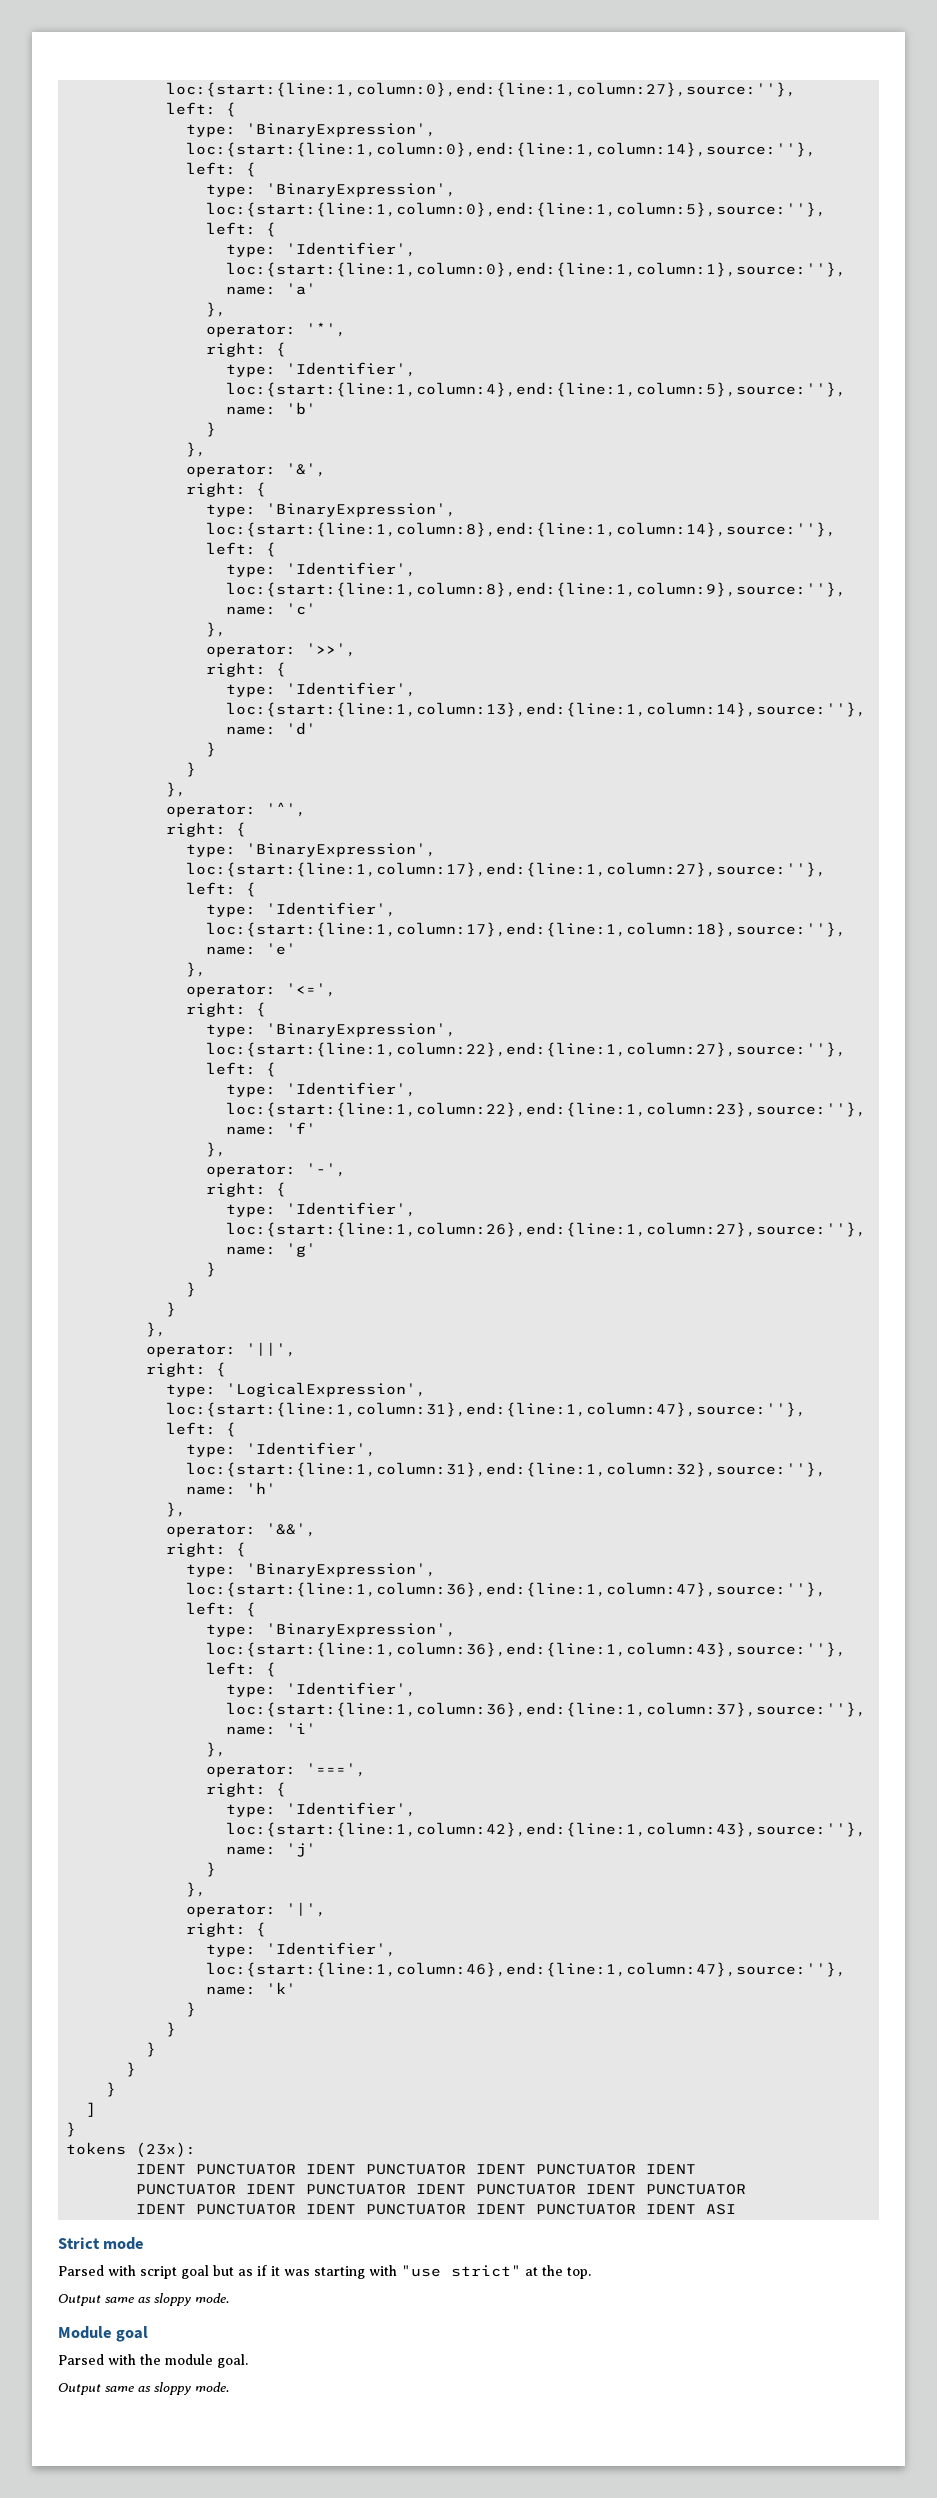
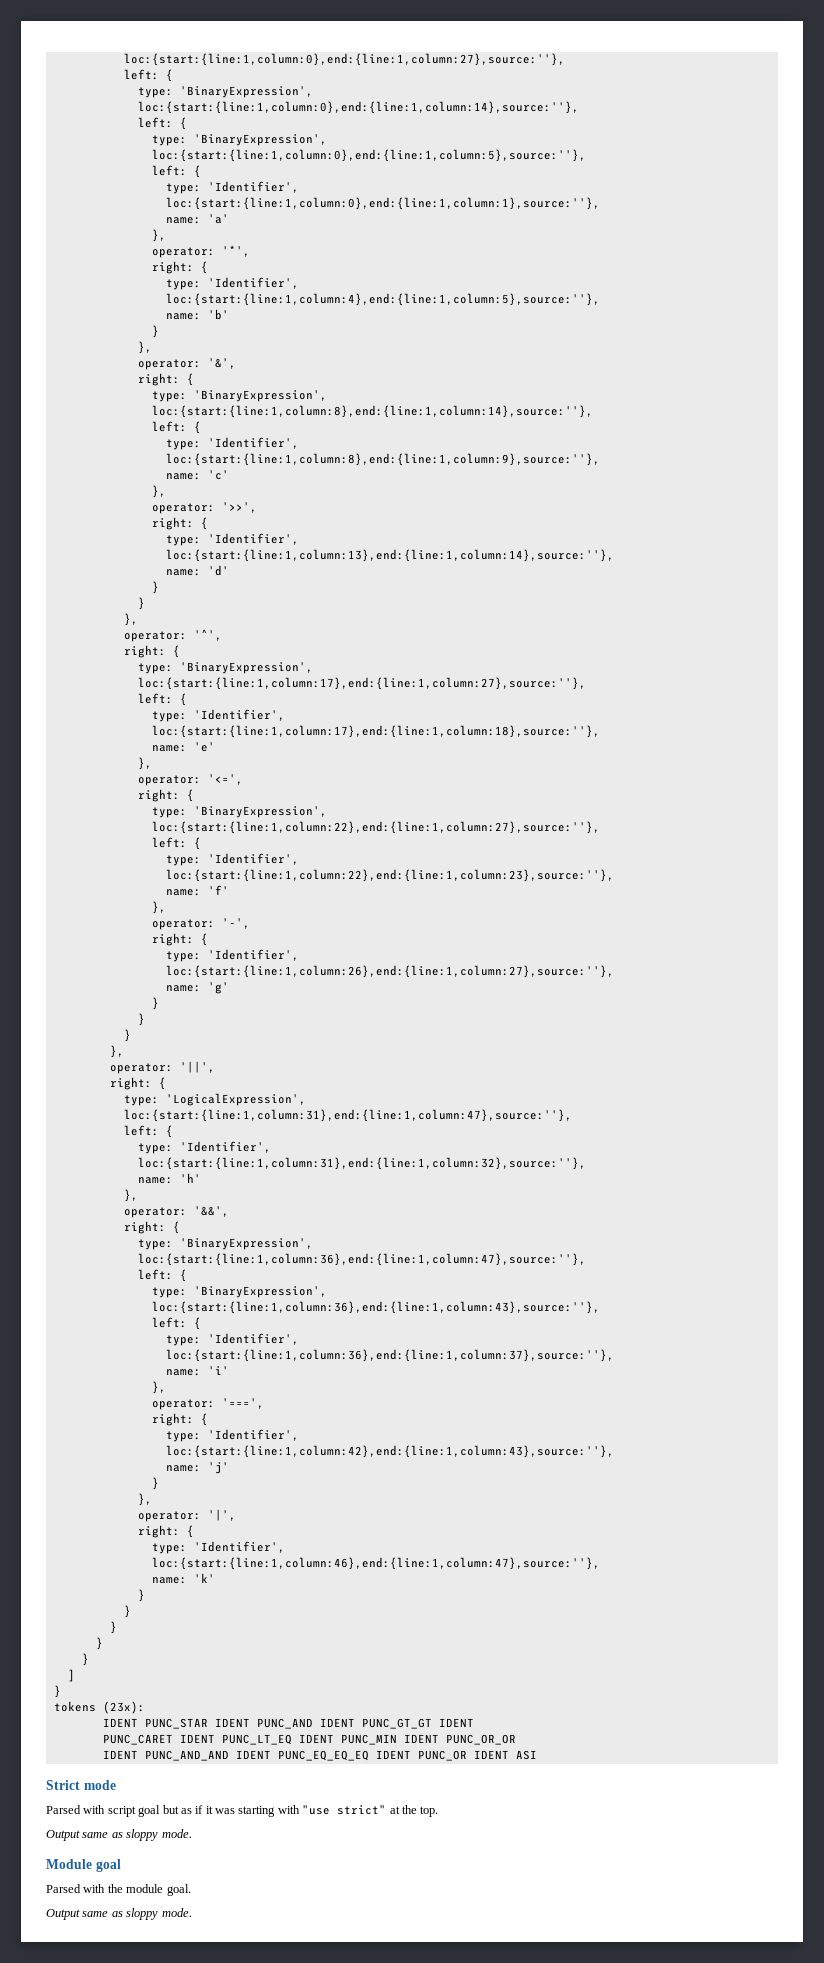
  tokens (23x):
- IDENT PUNCTUATOR IDENT PUNCTUATOR IDENT PUNCTUATOR IDENT
- PUNCTUATOR IDENT PUNCTUATOR IDENT PUNCTUATOR IDENT PUNCTUATOR
- IDENT PUNCTUATOR IDENT PUNCTUATOR IDENT PUNCTUATOR IDENT ASI
+ IDENT PUNC_STAR IDENT PUNC_AND IDENT PUNC_GT_GT IDENT
+ PUNC_CARET IDENT PUNC_LT_EQ IDENT PUNC_MIN IDENT PUNC_OR_OR
+ IDENT PUNC_AND_AND IDENT PUNC_EQ_EQ_EQ IDENT PUNC_OR IDENT ASI

